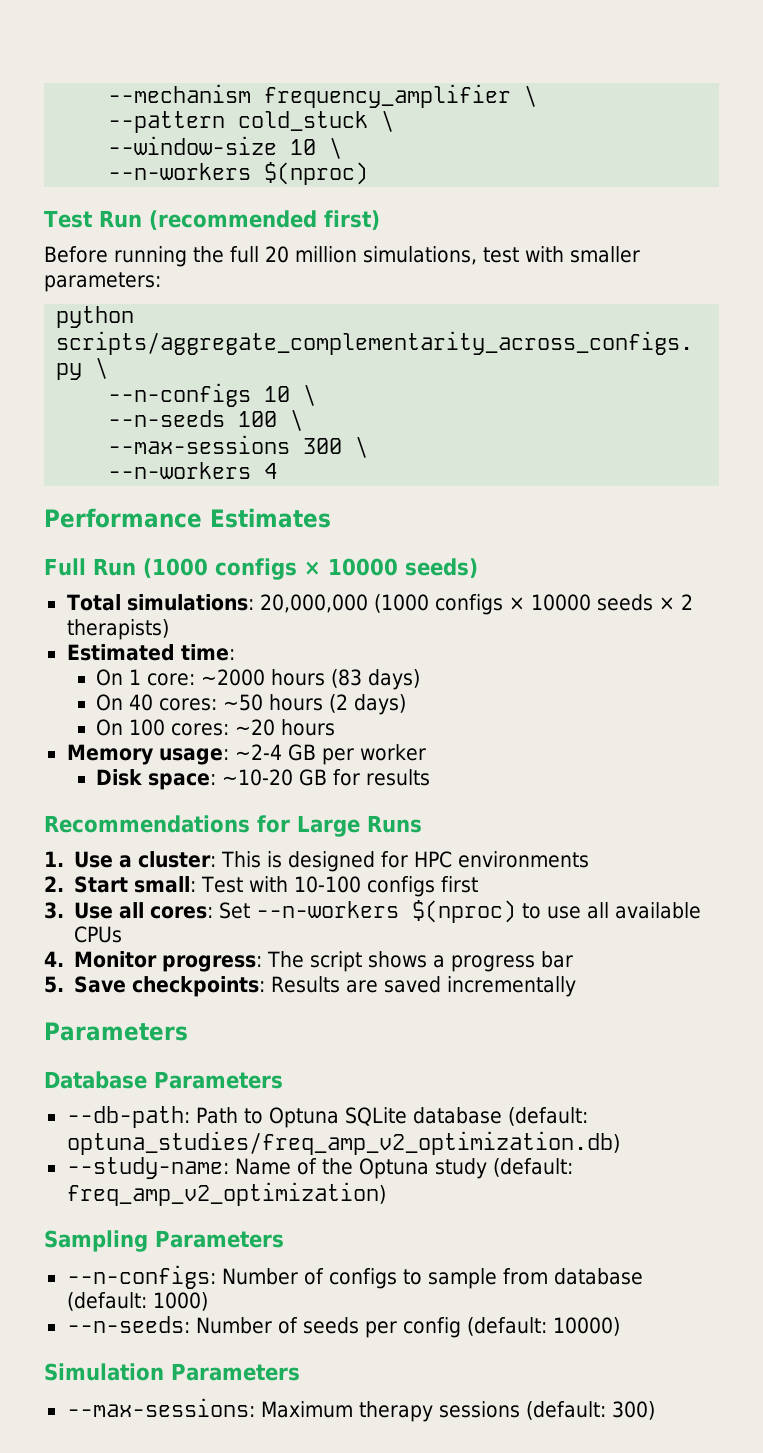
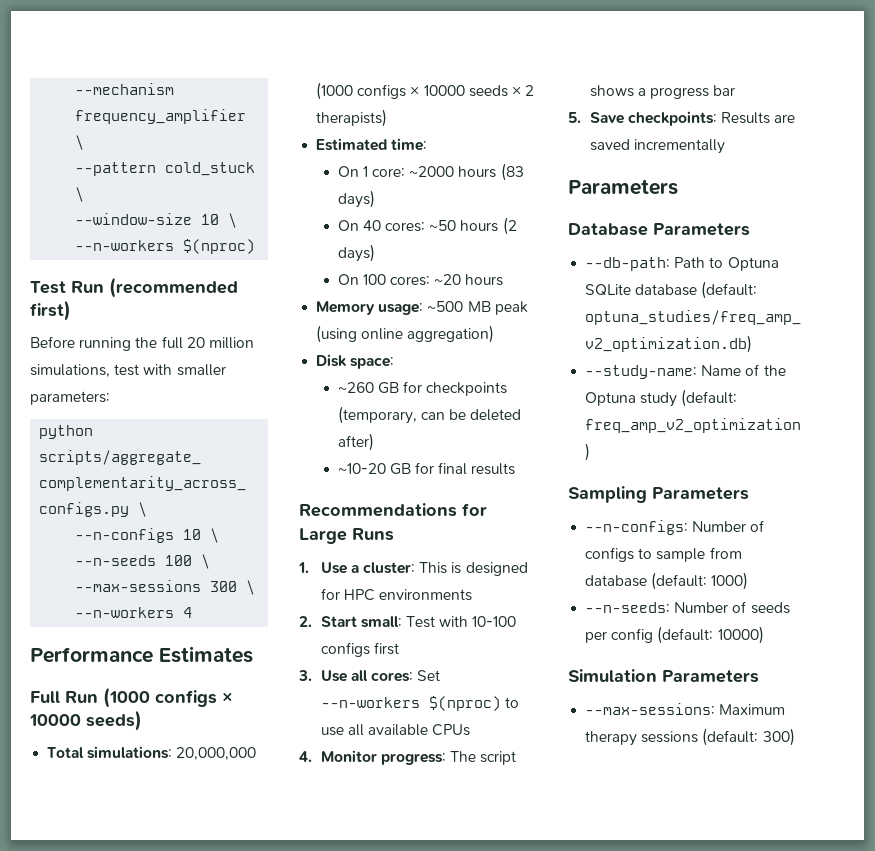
- Memory usage: ~2-4 GB per worker
- Disk space: ~10-20 GB for results
+ Memory usage: ~500 MB peak (using online aggregation)
+ Disk space:
+ ~260 GB for checkpoints (temporary, can be deleted after)
+ ~10-20 GB for final results

